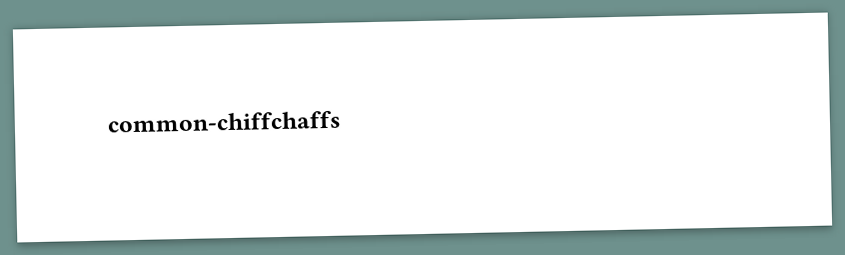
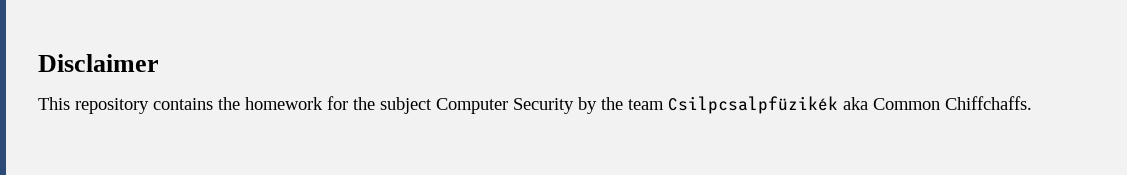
- common-chiffchaffs
+ Disclaimer
+ This repository contains the homework for the subject Computer Security by the team Csilpcsalpfüzikék aka Common Chiffchaffs.

